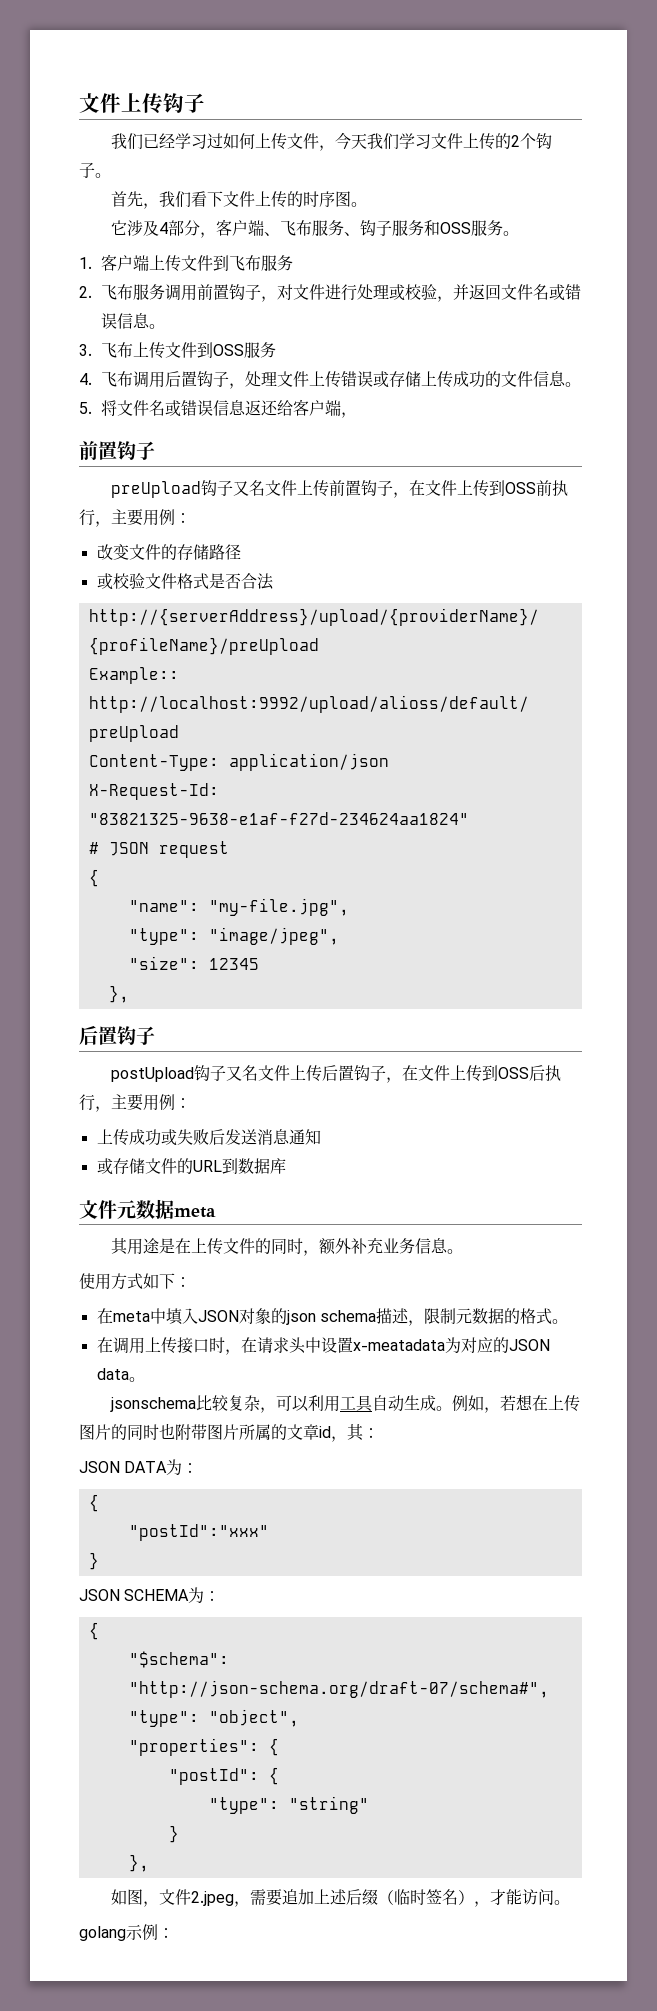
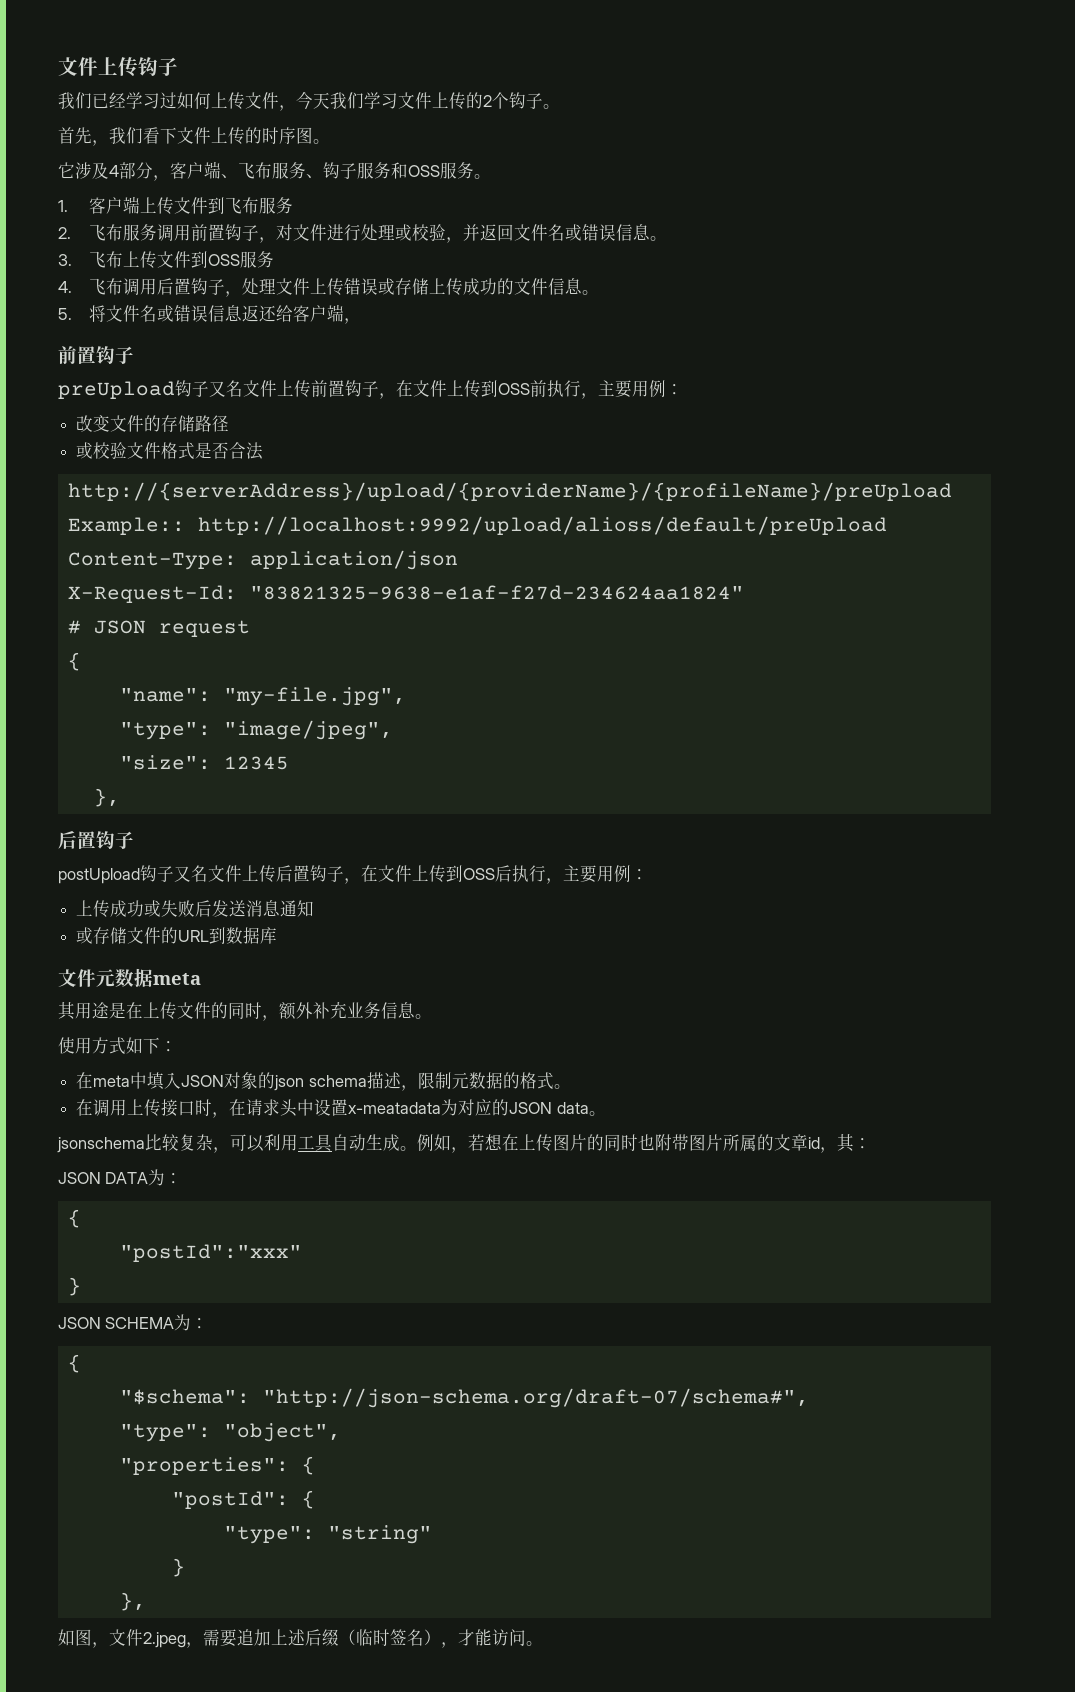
- golang示例：

